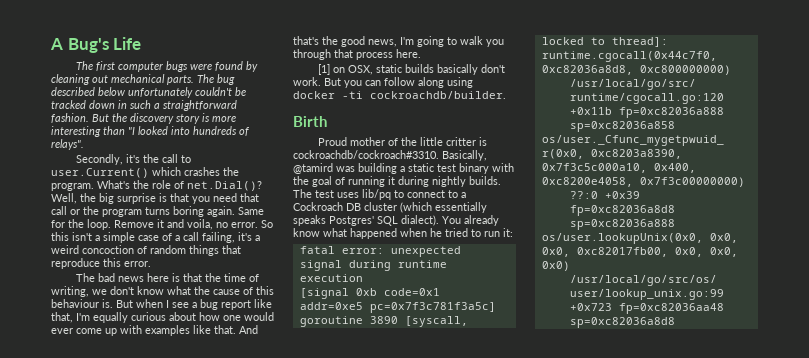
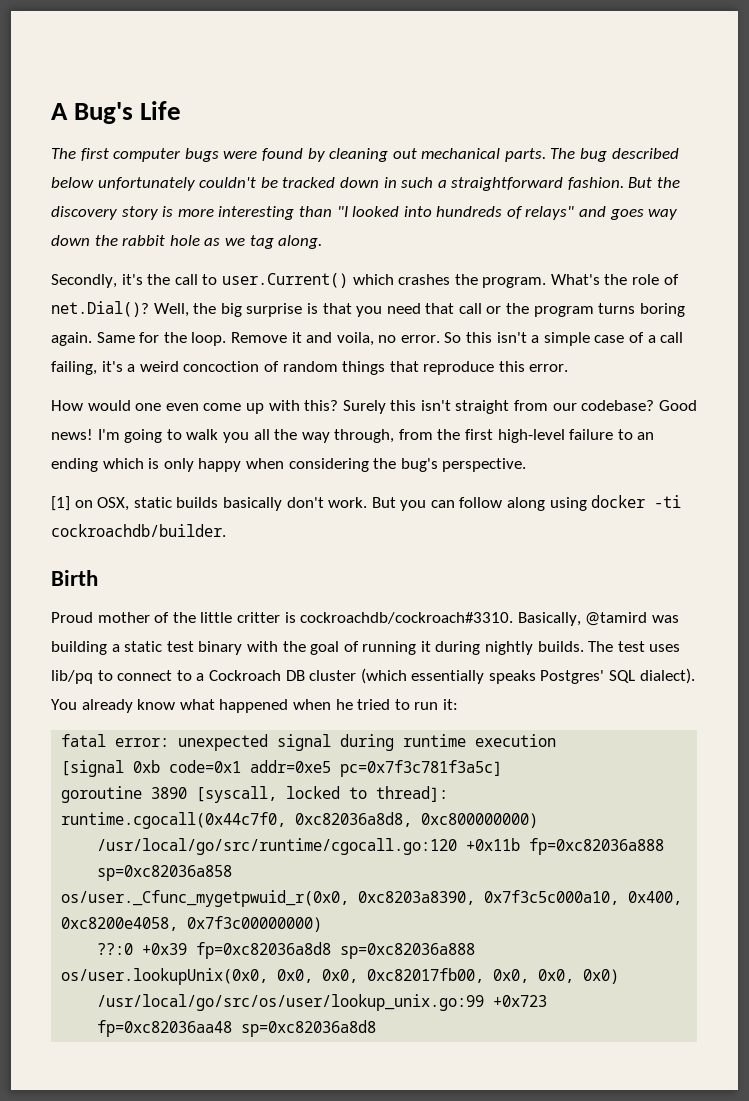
- But the discovery story is more interesting than "I looked into hundreds of relays".
+ But the discovery story is more interesting than "I looked into hundreds of relays" and goes way down the rabbit hole as we tag along.
- The bad news here is that the time of writing, we don't know what the cause of this behaviour is. But when I see a bug report like that, I'm equally curious about how one would ever come up with examples like that. And that's the good news, I'm going to walk you through that process here.
+ How would one even come up with this? Surely this isn't straight from our codebase? Good news! I'm going to walk you all the way through, from the first high-level failure to an ending which is only happy when considering the bug's perspective.

